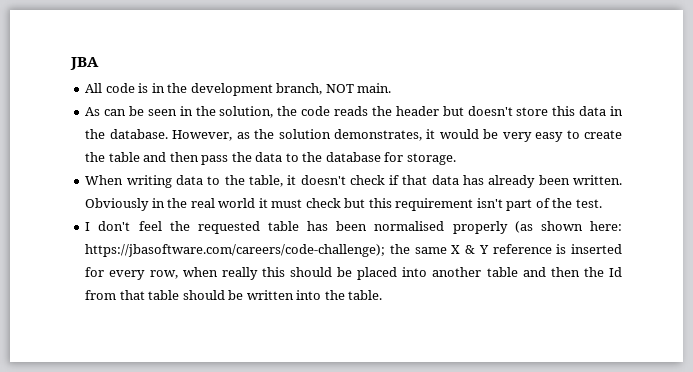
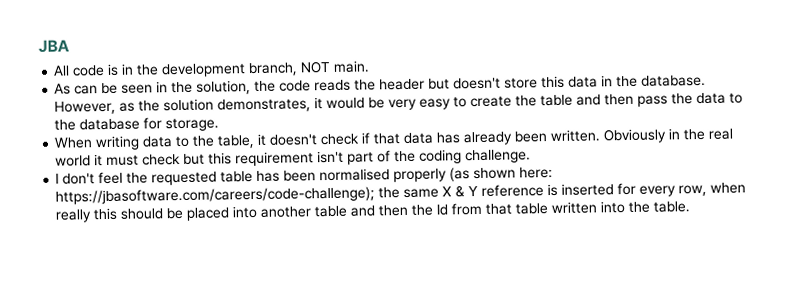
- Obviously in the real world it must check but this requirement isn't part of the test.
+ Obviously in the real world it must check but this requirement isn't part of the coding challenge.
- I don't feel the requested table has been normalised properly (as shown here: https://jbasoftware.com/careers/code-challenge); the same X & Y reference is inserted for every row, when really this should be placed into another table and then the Id from that table should be written into the table.
+ I don't feel the requested table has been normalised properly (as shown here: https://jbasoftware.com/careers/code-challenge); the same X & Y reference is inserted for every row, when really this should be placed into another table and then the Id from that table written into the table.

